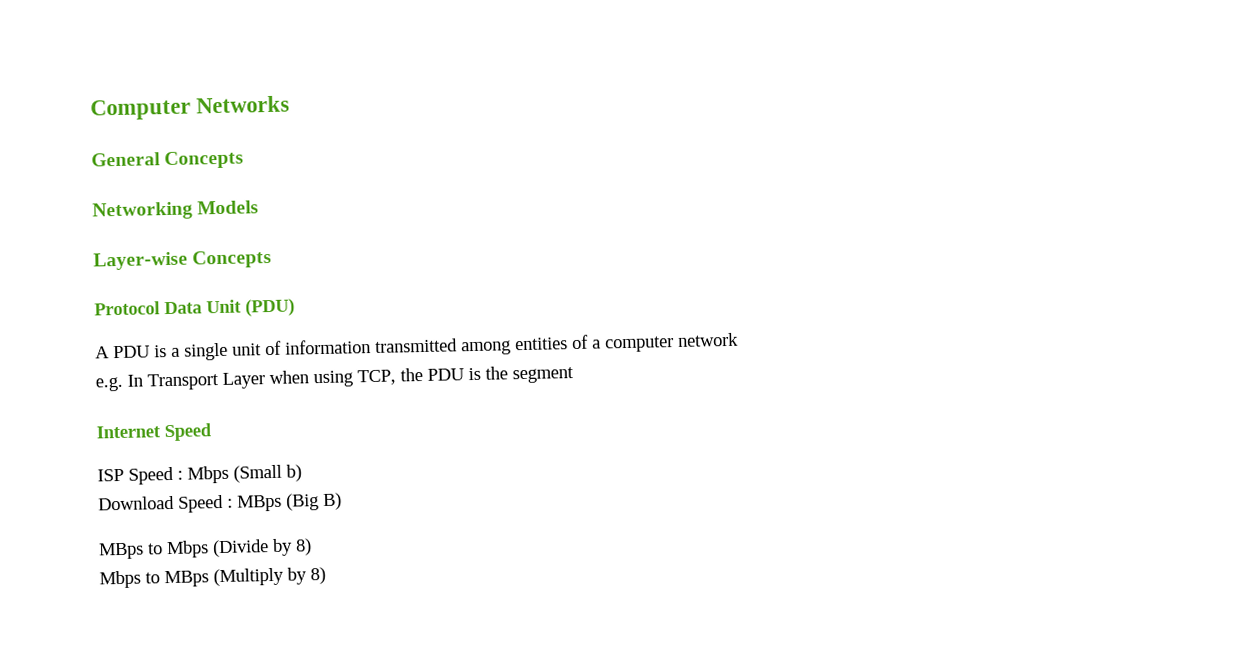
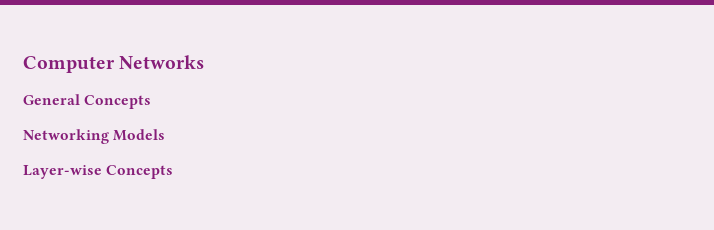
- Protocol Data Unit (PDU)
- A PDU is a single unit of information transmitted among entities of a computer network
- e.g. In Transport Layer when using TCP, the PDU is the segment
- Internet Speed
- ISP Speed : Mbps (Small b)
- Download Speed : MBps (Big B)
- MBps to Mbps (Divide by 8)
- Mbps to MBps (Multiply by 8)

